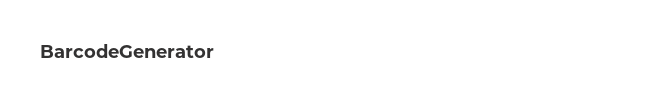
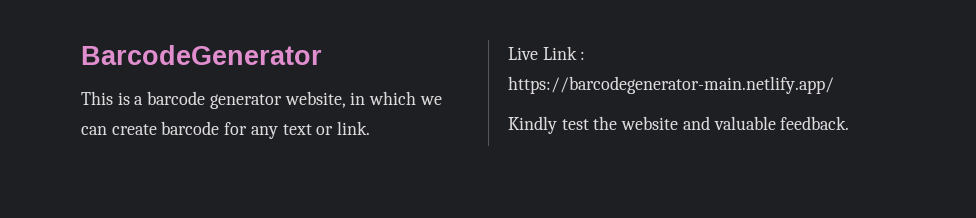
+ This is a barcode generator website, in which we can create barcode for any text or link.
+ Live Link : https://barcodegenerator-main.netlify.app/
+ Kindly test the website and valuable feedback.

